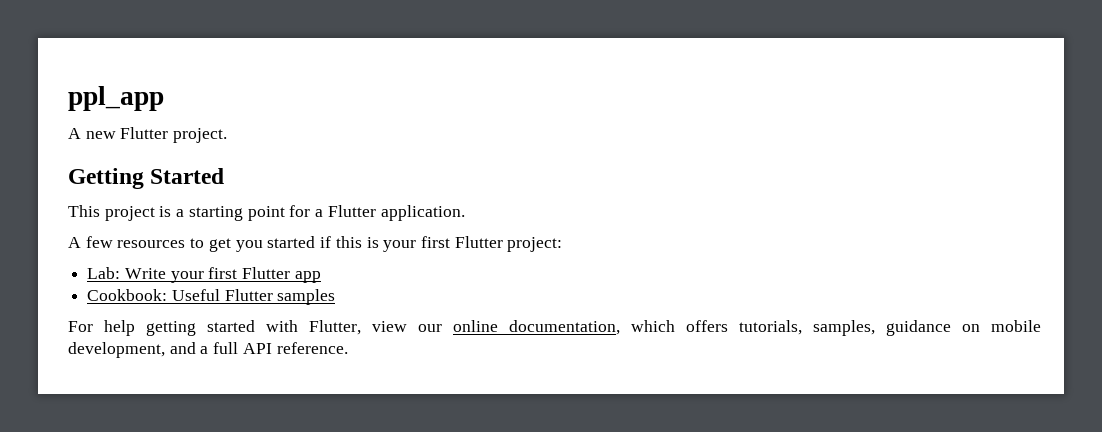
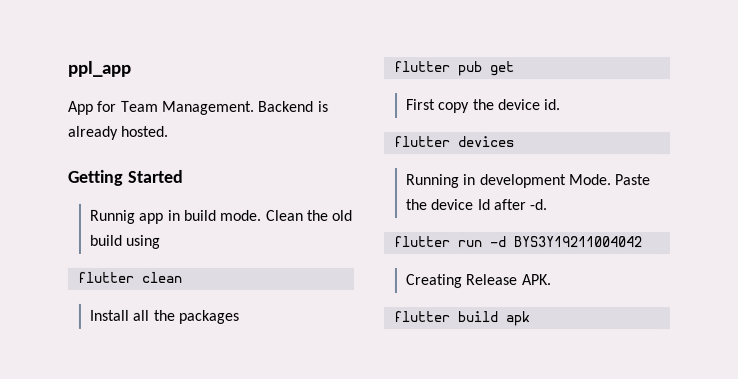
- A new Flutter project.
+ App for Team Management. Backend is already hosted.
  Getting Started
- This project is a starting point for a Flutter application.
- A few resources to get you started if this is your first Flutter project:
- Lab: Write your first Flutter app
- Cookbook: Useful Flutter samples
- For help getting started with Flutter, view our online documentation, which offers tutorials, samples, guidance on mobile development, and a full API reference.
+ Runnig app in build mode. Clean the old build using
+ flutter clean
+ Install all the packages
+ flutter pub get
+ First copy the device id.
+ flutter devices
+ Running in development Mode. Paste the device Id after -d.
+ flutter run -d BYS3Y19211004042
+ Creating Release APK.
+ flutter build apk

